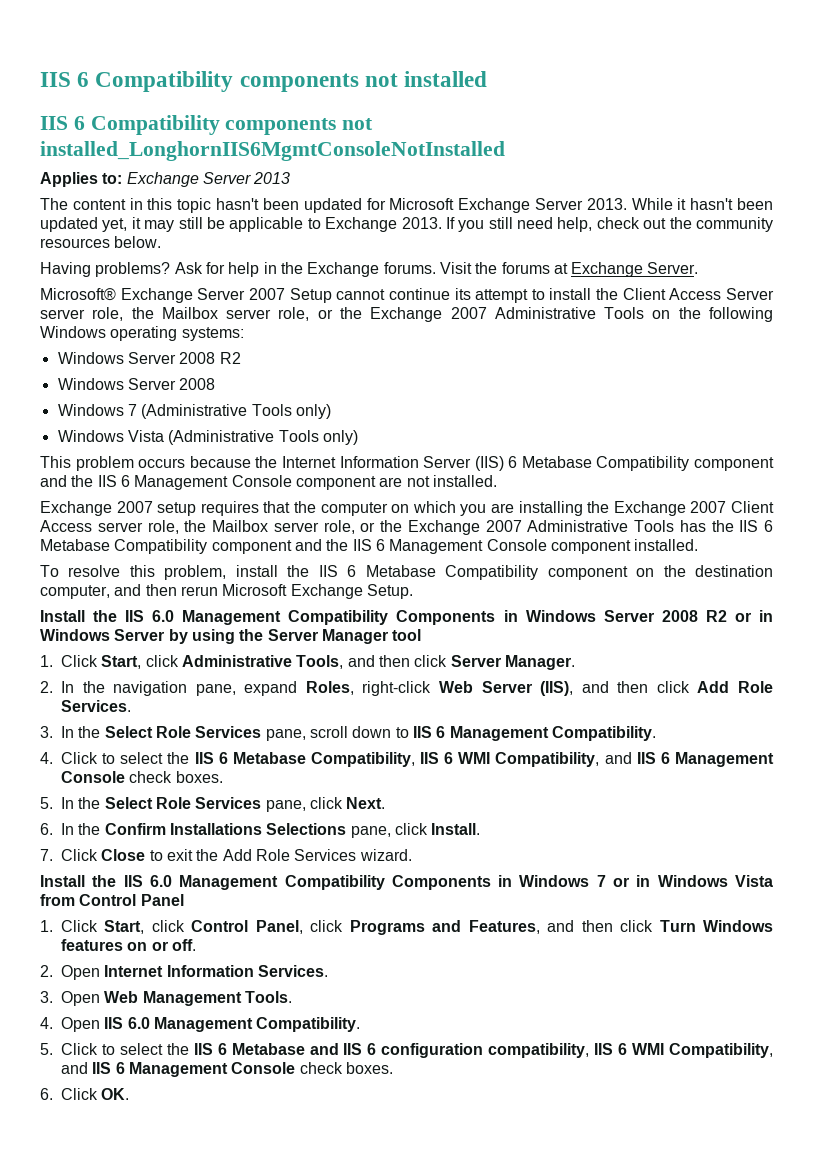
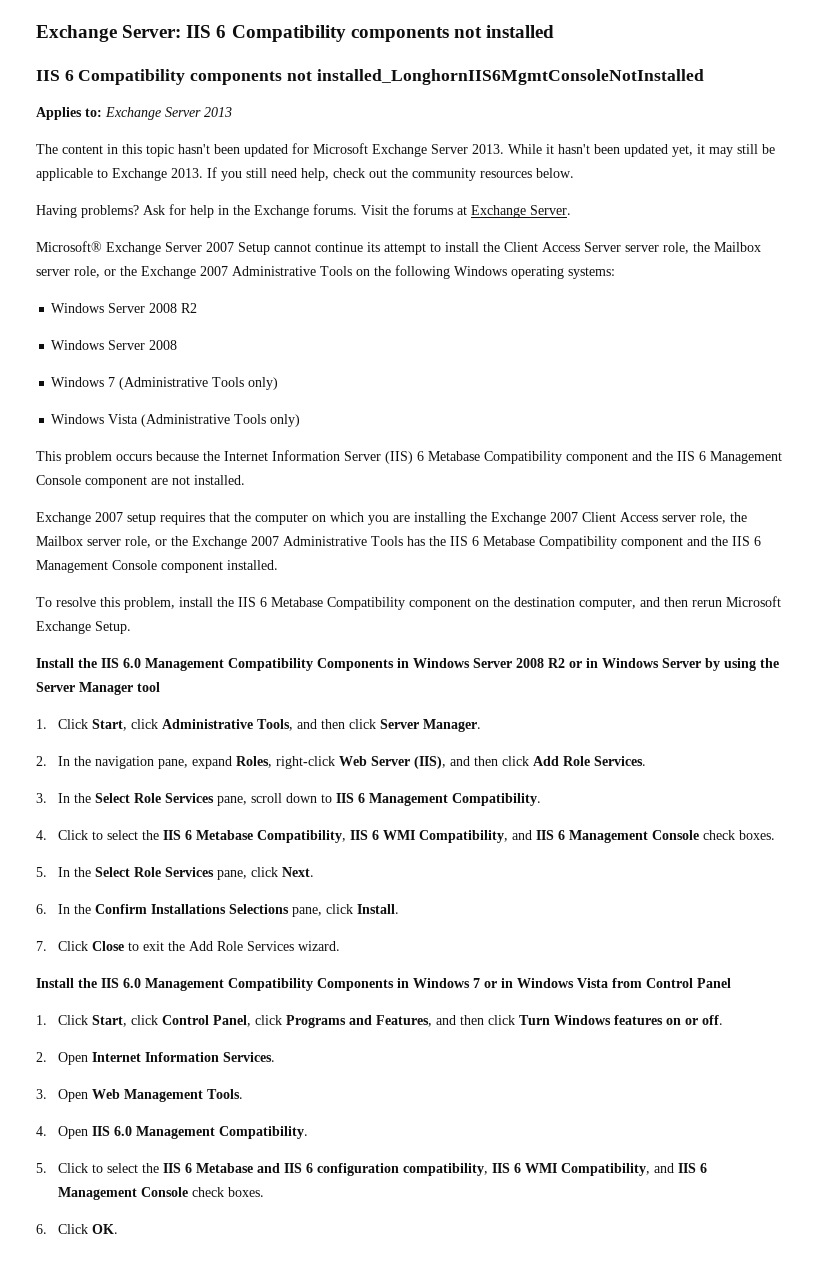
- IIS 6 Compatibility components not installed
+ Exchange Server: IIS 6 Compatibility components not installed

